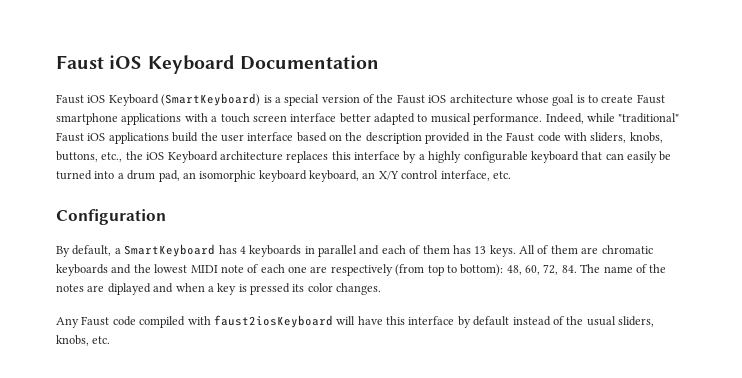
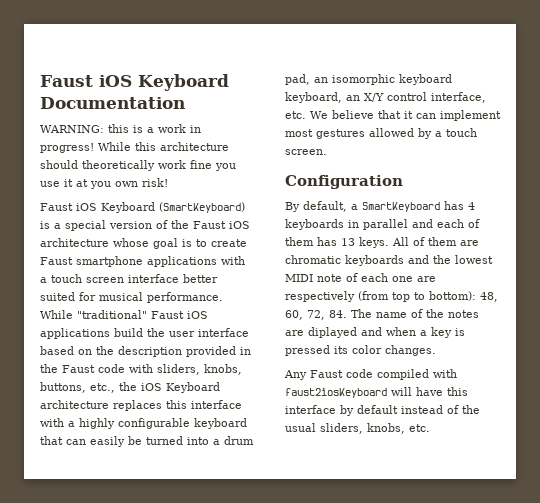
+ WARNING: this is a work in progress! While this architecture should theoretically work fine you use it at you own risk!
- Faust iOS Keyboard (SmartKeyboard) is a special version of the Faust iOS architecture whose goal is to create Faust smartphone applications with a touch screen interface better adapted to musical performance. Indeed, while "traditional" Faust iOS applications build the user interface based on the description provided in the Faust code with sliders, knobs, buttons, etc., the iOS Keyboard architecture replaces this interface by a highly configurable keyboard that can easily be turned into a drum pad, an isomorphic keyboard keyboard, an X/Y control interface, etc.
+ Faust iOS Keyboard (SmartKeyboard) is a special version of the Faust iOS architecture whose goal is to create Faust smartphone applications with a touch screen interface better suited for musical performance. While "traditional" Faust iOS applications build the user interface based on the description provided in the Faust code with sliders, knobs, buttons, etc., the iOS Keyboard architecture replaces this interface with a highly configurable keyboard that can easily be turned into a drum pad, an isomorphic keyboard keyboard, an X/Y control interface, etc. We believe that it can implement most gestures allowed by a touch screen.

